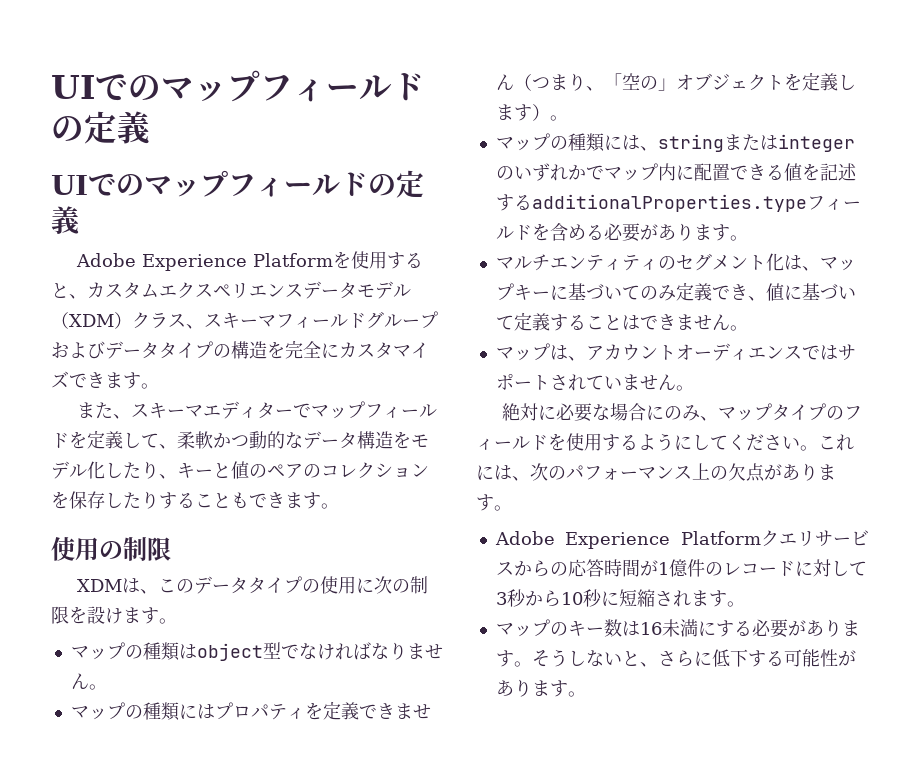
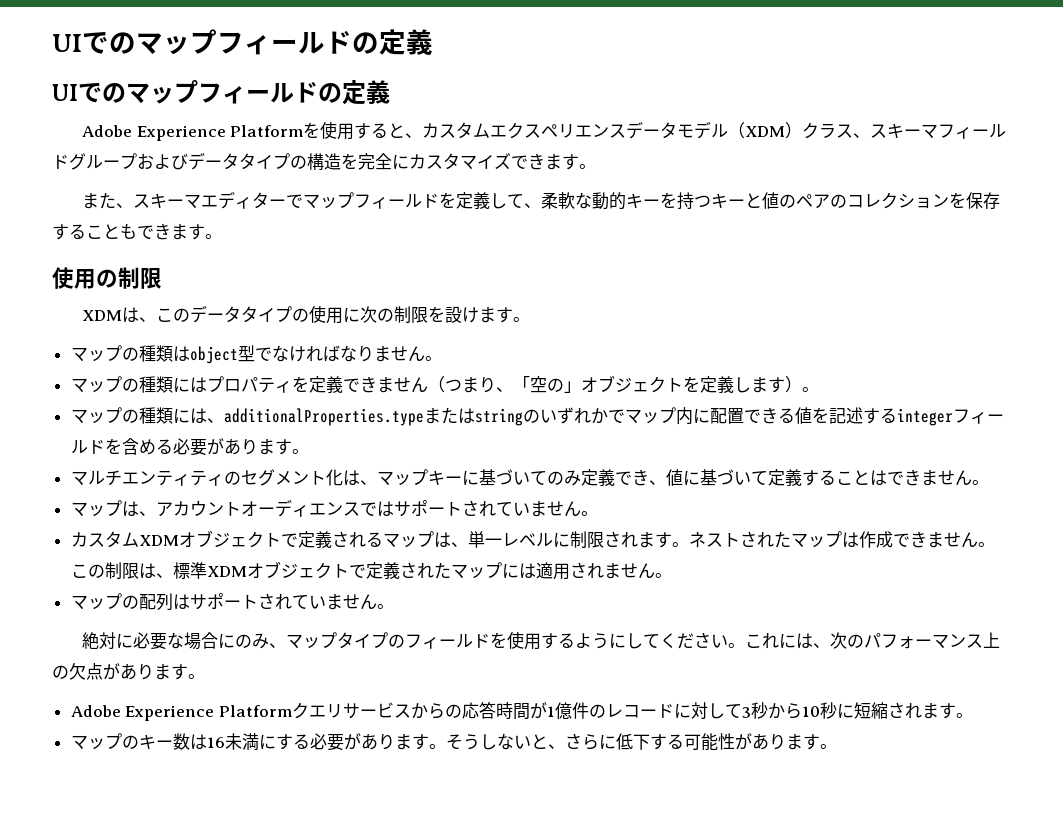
- また、スキーマエディターでマップフィールドを定義して、柔軟かつ動的なデータ構造をモデル化したり、キーと値のペアのコレクションを保存したりすることもできます。
+ また、スキーマエディターでマップフィールドを定義して、柔軟な動的キーを持つキーと値のペアのコレクションを保存することもできます。
- マップの種類には、stringまたはintegerのいずれかでマップ内に配置できる値を記述するadditionalProperties.typeフィールドを含める必要があります。
+ マップの種類には、additionalProperties.typeまたはstringのいずれかでマップ内に配置できる値を記述するintegerフィールドを含める必要があります。
+ カスタムXDMオブジェクトで定義されるマップは、単一レベルに制限されます。ネストされたマップは作成できません。この制限は、標準XDMオブジェクトで定義されたマップには適用されません。
+ マップの配列はサポートされていません。

